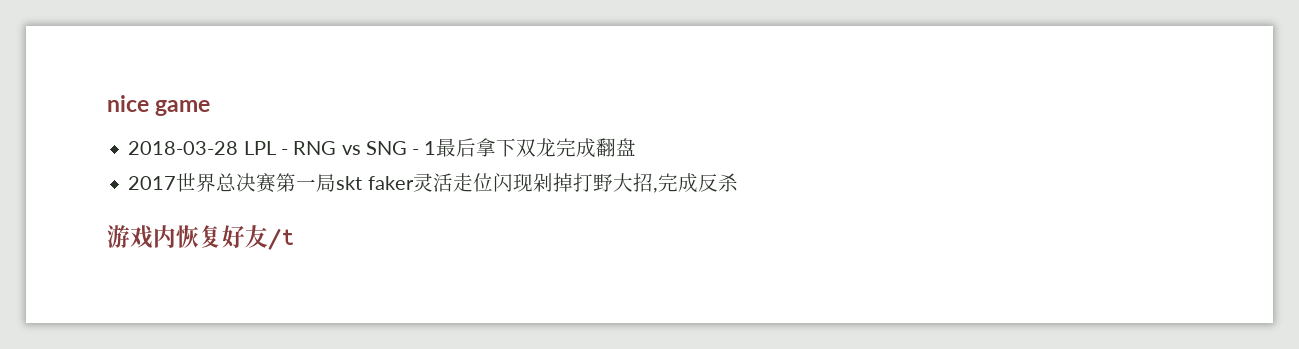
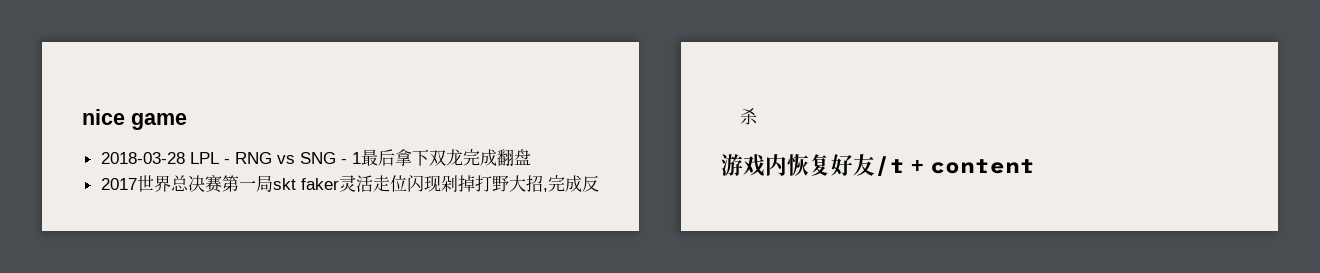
- 游戏内恢复好友/t
+ 游戏内恢复好友/t + content

